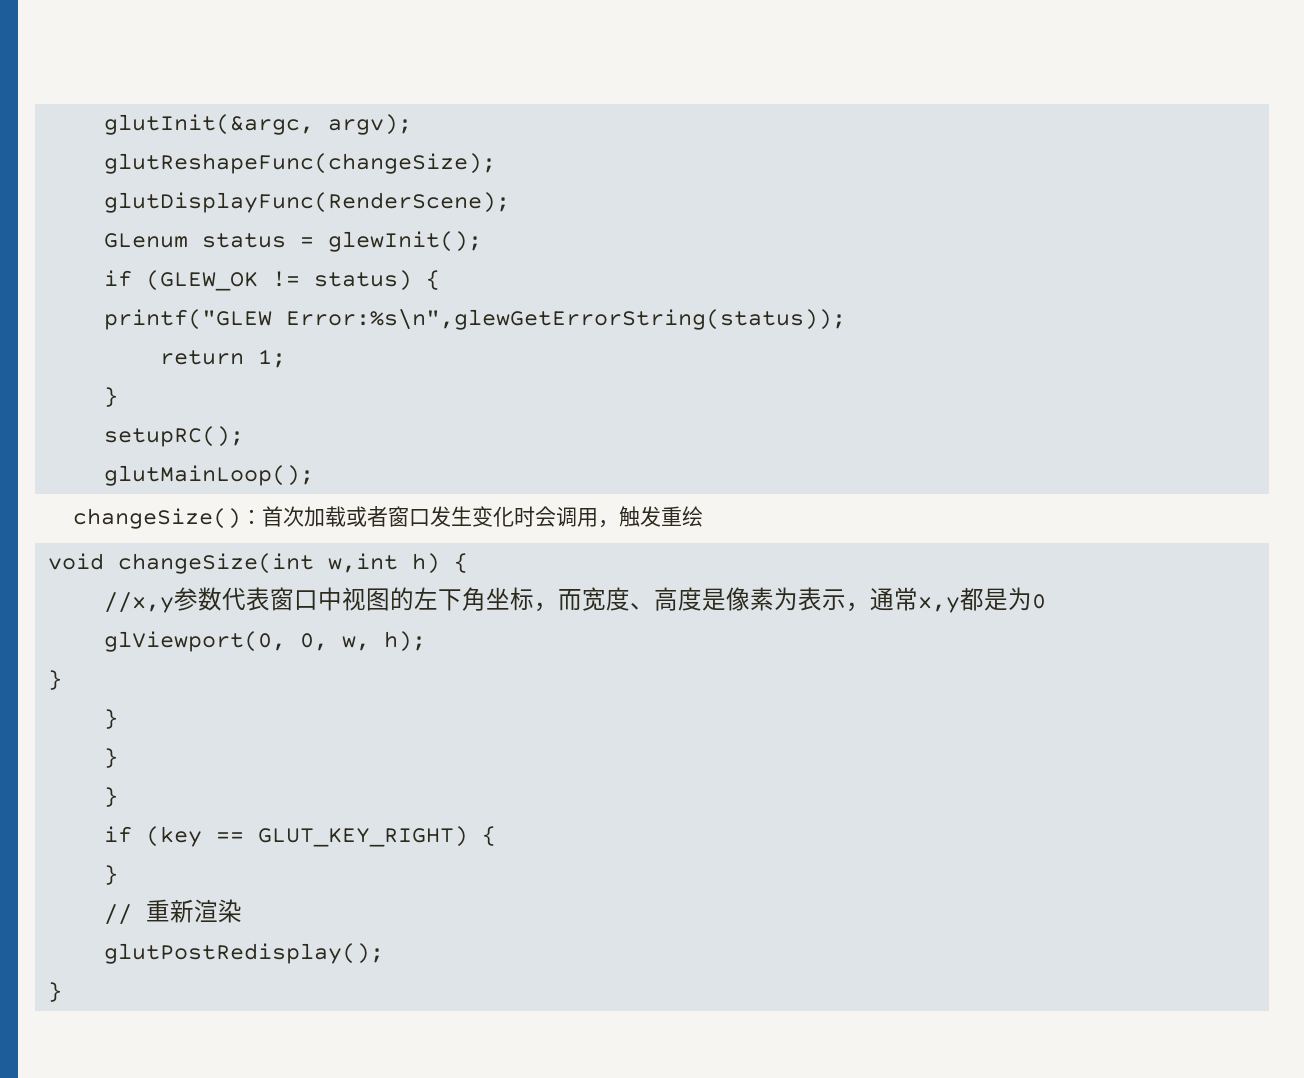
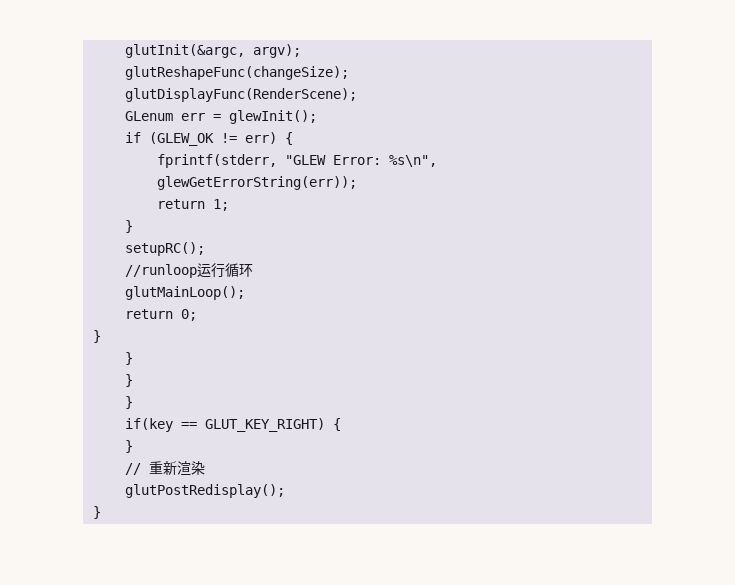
- GLenum status = glewInit();
+ GLenum err = glewInit();
- if (GLEW_OK != status) {
- printf("GLEW Error:%s\n",glewGetErrorString(status));
+ if (GLEW_OK != err) {
+ fprintf(stderr, "GLEW Error: %s\n", glewGetErrorString(err));
+ //runloop运行循环
  glutMainLoop();
- changeSize()：首次加载或者窗口发生变化时会调用，触发重绘
- void changeSize(int w,int h) {
- //x,y参数代表窗口中视图的左下角坐标，而宽度、高度是像素为表示，通常x,y都是为0
- glViewport(0, 0, w, h);
+ return 0;
- if (key == GLUT_KEY_RIGHT) {
+ if(key == GLUT_KEY_RIGHT) {

